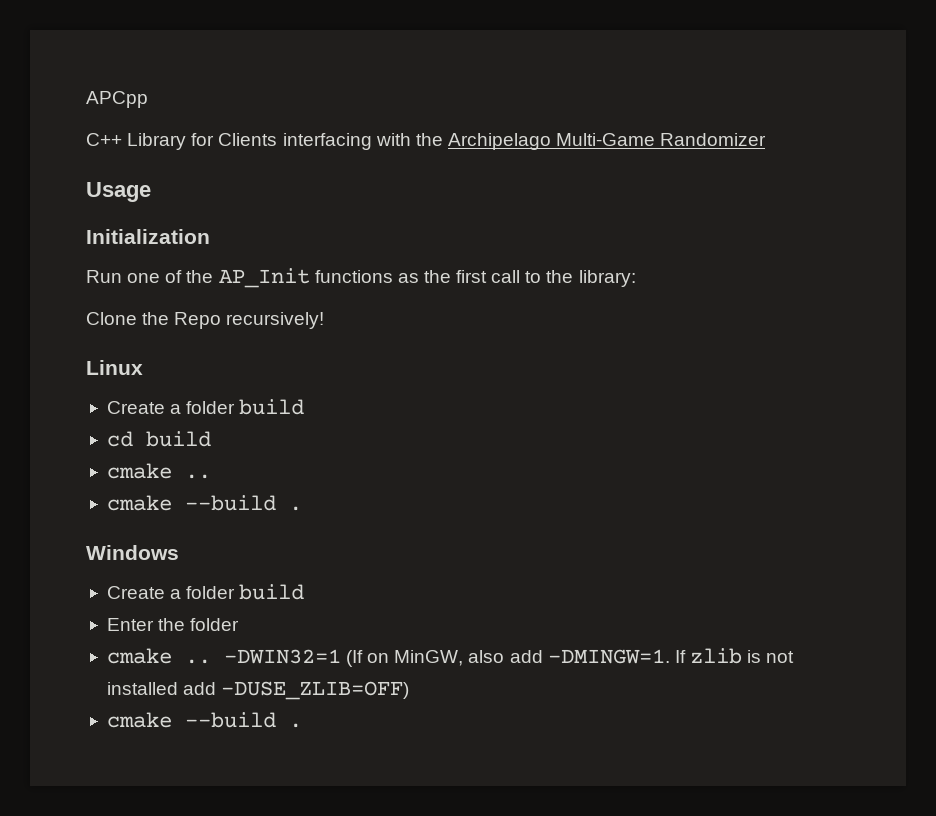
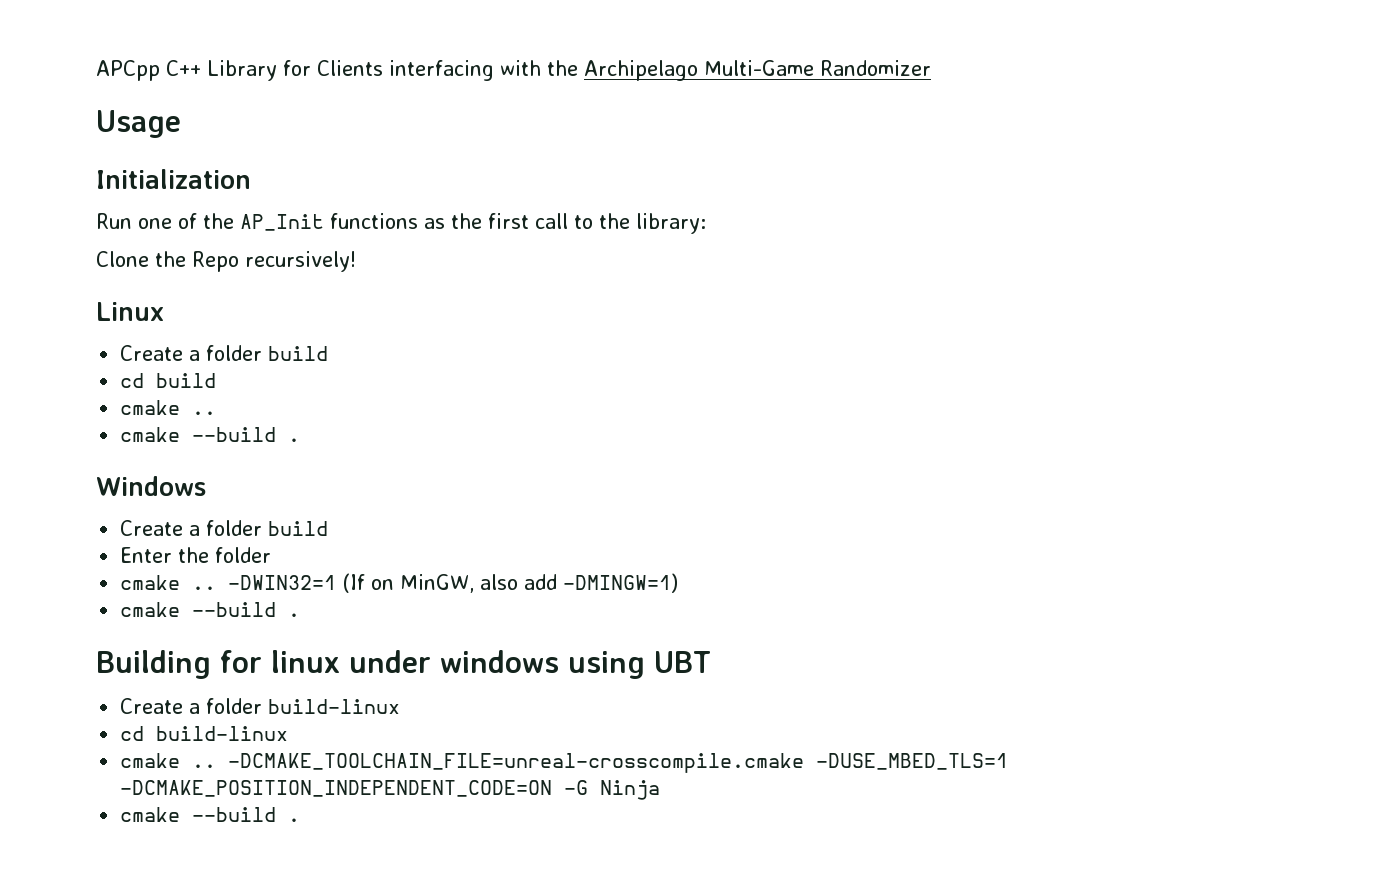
- APCpp
- C++ Library for Clients interfacing with the Archipelago Multi-Game Randomizer
+ APCpp C++ Library for Clients interfacing with the Archipelago Multi-Game Randomizer
- -DWIN32=1 (If on MinGW, also add -DMINGW=1. If zlib is not installed add -DUSE_ZLIB=OFF)
+ -DWIN32=1 (If on MinGW, also add -DMINGW=1)
+ cmake --build .
+ Building for linux under windows using UBT
+ Create a folder build-linux
+ cd build-linux
+ cmake .. -DCMAKE_TOOLCHAIN_FILE=unreal-crosscompile.cmake -DUSE_MBED_TLS=1 -DCMAKE_POSITION_INDEPENDENT_CODE=ON -G Ninja

